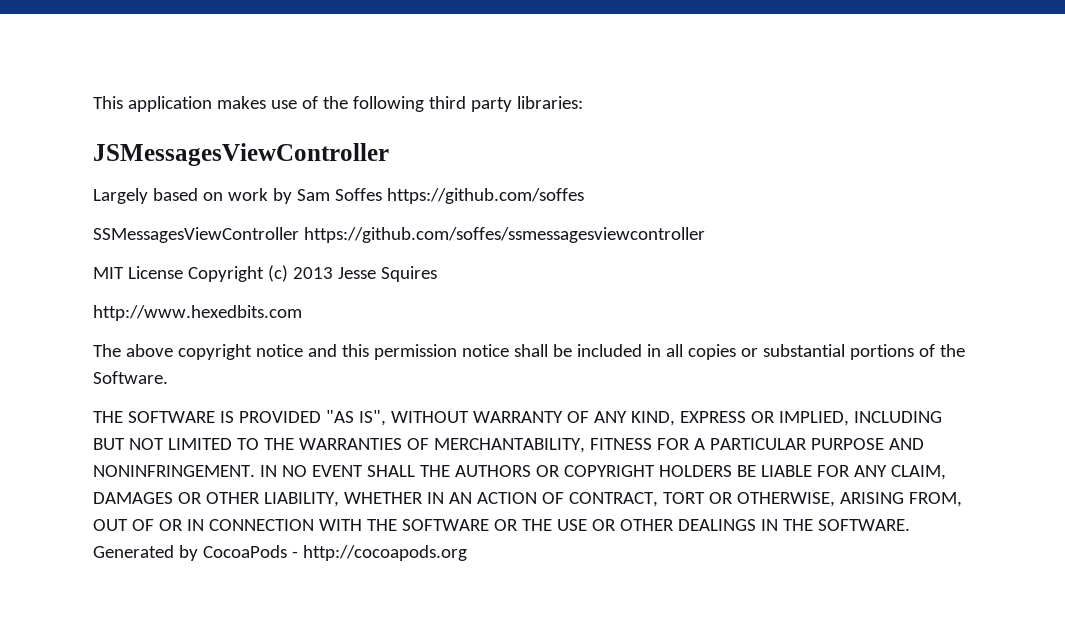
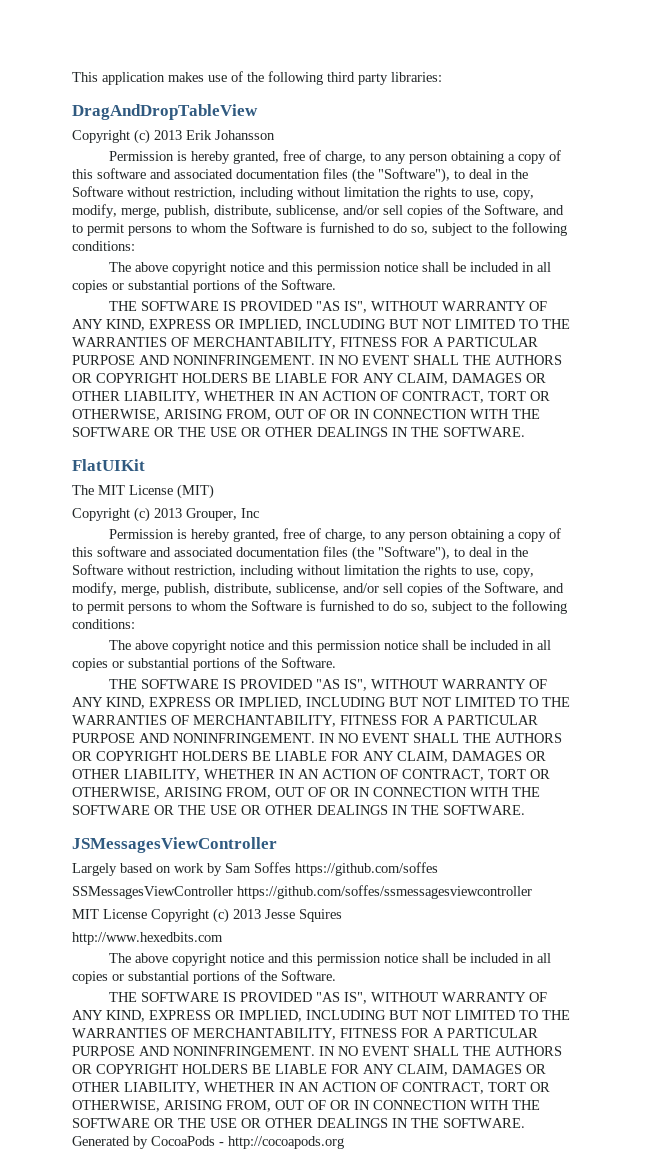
+ DragAndDropTableView
+ Copyright (c) 2013 Erik Johansson
+ Permission is hereby granted, free of charge, to any person obtaining a copy of this software and associated documentation files (the "Software"), to deal in the Software without restriction, including without limitation the rights to use, copy, modify, merge, publish, distribute, sublicense, and/or sell copies of the Software, and to permit persons to whom the Software is furnished to do so, subject to the following conditions:
+ The above copyright notice and this permission notice shall be included in all copies or substantial portions of the Software.
+ THE SOFTWARE IS PROVIDED "AS IS", WITHOUT WARRANTY OF ANY KIND, EXPRESS OR IMPLIED, INCLUDING BUT NOT LIMITED TO THE WARRANTIES OF MERCHANTABILITY, FITNESS FOR A PARTICULAR PURPOSE AND NONINFRINGEMENT. IN NO EVENT SHALL THE AUTHORS OR COPYRIGHT HOLDERS BE LIABLE FOR ANY CLAIM, DAMAGES OR OTHER LIABILITY, WHETHER IN AN ACTION OF CONTRACT, TORT OR OTHERWISE, ARISING FROM, OUT OF OR IN CONNECTION WITH THE SOFTWARE OR THE USE OR OTHER DEALINGS IN THE SOFTWARE.
+ FlatUIKit
+ The MIT License (MIT)
+ Copyright (c) 2013 Grouper, Inc
+ Permission is hereby granted, free of charge, to any person obtaining a copy of this software and associated documentation files (the "Software"), to deal in the Software without restriction, including without limitation the rights to use, copy, modify, merge, publish, distribute, sublicense, and/or sell copies of the Software, and to permit persons to whom the Software is furnished to do so, subject to the following conditions:
+ The above copyright notice and this permission notice shall be included in all copies or substantial portions of the Software.
+ THE SOFTWARE IS PROVIDED "AS IS", WITHOUT WARRANTY OF ANY KIND, EXPRESS OR IMPLIED, INCLUDING BUT NOT LIMITED TO THE WARRANTIES OF MERCHANTABILITY, FITNESS FOR A PARTICULAR PURPOSE AND NONINFRINGEMENT. IN NO EVENT SHALL THE AUTHORS OR COPYRIGHT HOLDERS BE LIABLE FOR ANY CLAIM, DAMAGES OR OTHER LIABILITY, WHETHER IN AN ACTION OF CONTRACT, TORT OR OTHERWISE, ARISING FROM, OUT OF OR IN CONNECTION WITH THE SOFTWARE OR THE USE OR OTHER DEALINGS IN THE SOFTWARE.

